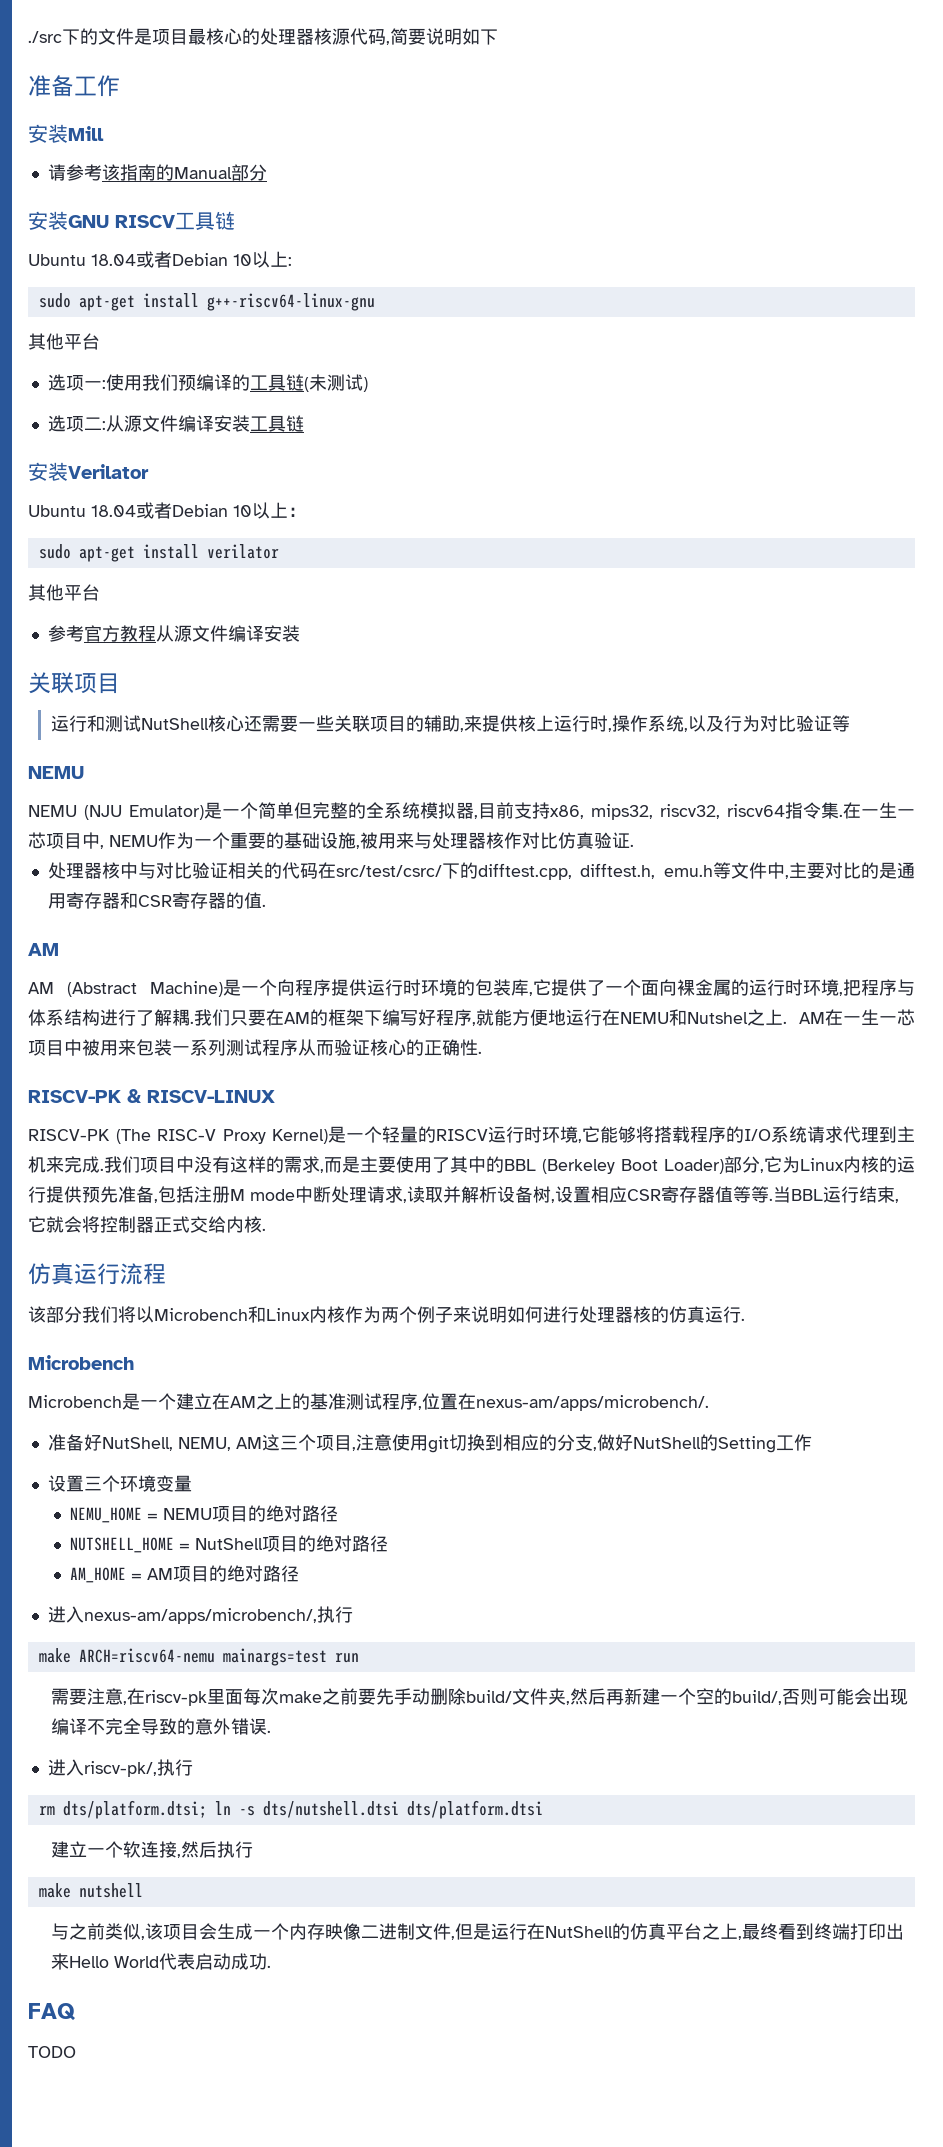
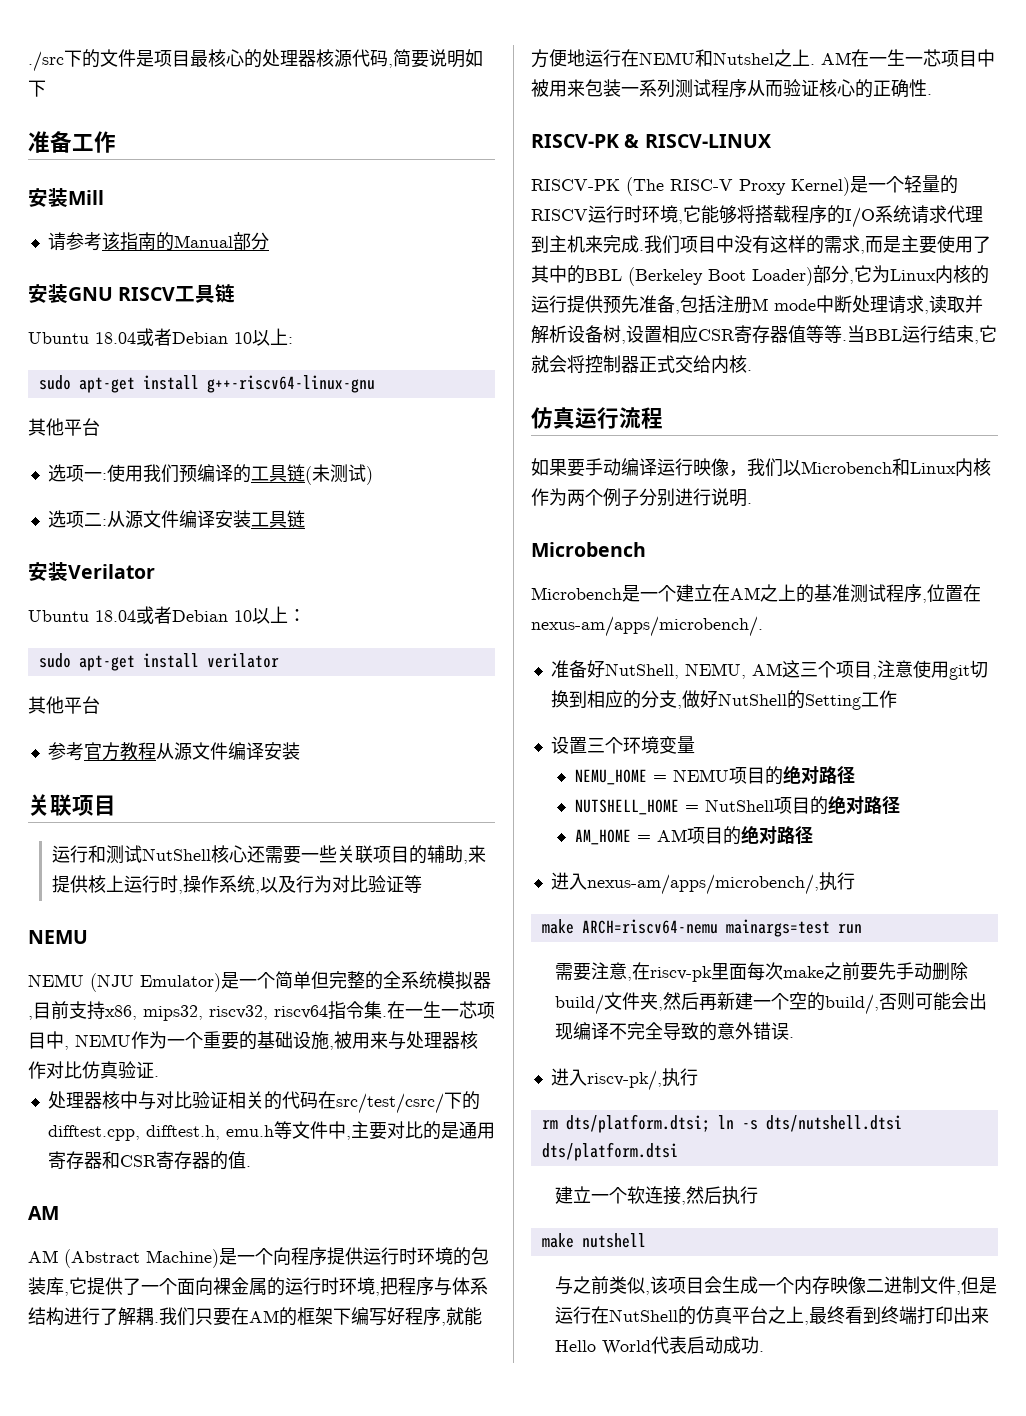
- 该部分我们将以Microbench和Linux内核作为两个例子来说明如何进行处理器核的仿真运行.
+ 如果要手动编译运行映像，我们以Microbench和Linux内核作为两个例子分别进行说明.
- FAQ
- TODO

